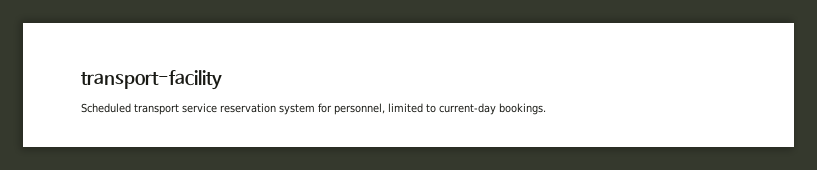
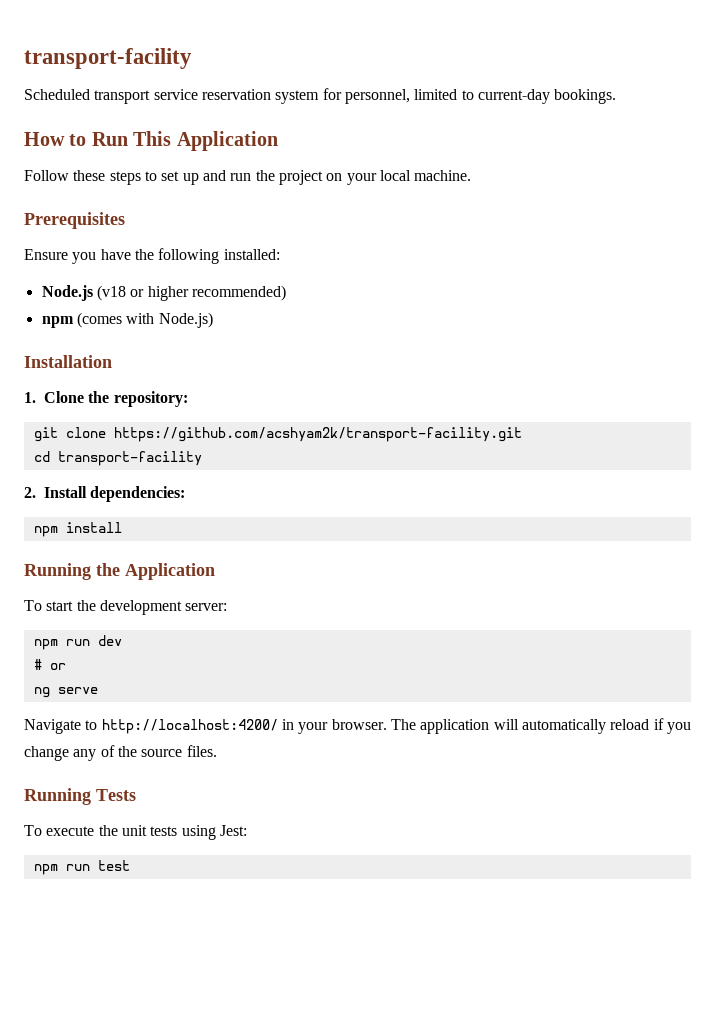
+ How to Run This Application
+ Follow these steps to set up and run the project on your local machine.
+ Prerequisites
+ Ensure you have the following installed:
+ Node.js (v18 or higher recommended)
+ npm (comes with Node.js)
+ Installation
+ 1. Clone the repository:
+ git clone https://github.com/acshyam2k/transport-facility.git
+ cd transport-facility
+ 2. Install dependencies:
+ npm install
+ Running the Application
+ To start the development server:
+ npm run dev
+ # or
+ ng serve
+ Navigate to http://localhost:4200/ in your browser. The application will automatically reload if you change any of the source files.
+ Running Tests
+ To execute the unit tests using Jest:
+ npm run test

